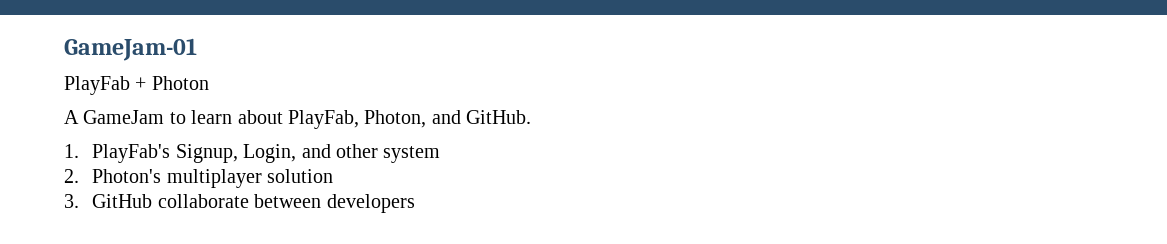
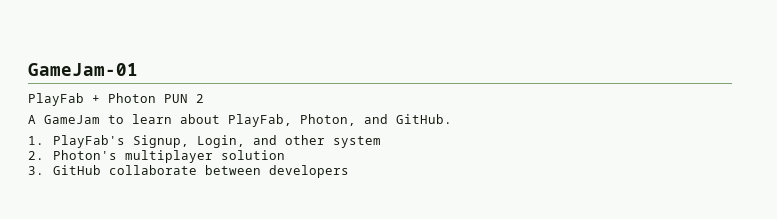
- PlayFab + Photon
+ PlayFab + Photon PUN 2

